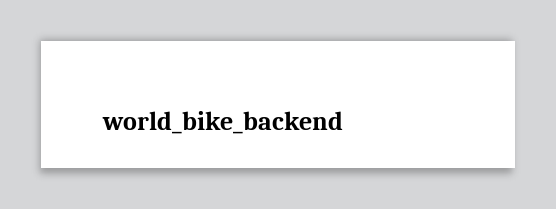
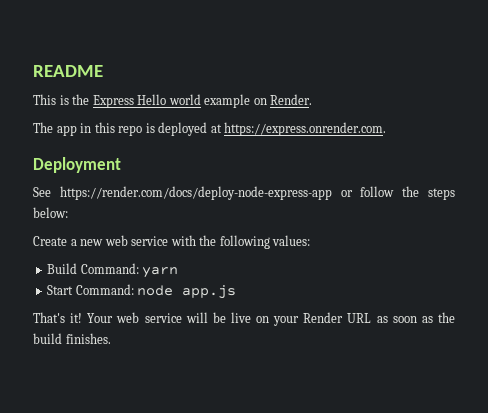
- world_bike_backend
+ README
+ This is the Express Hello world example on Render.
+ The app in this repo is deployed at https://express.onrender.com.
+ Deployment
+ See https://render.com/docs/deploy-node-express-app or follow the steps below:
+ Create a new web service with the following values:
+ Build Command: yarn
+ Start Command: node app.js
+ That's it! Your web service will be live on your Render URL as soon as the build finishes.

